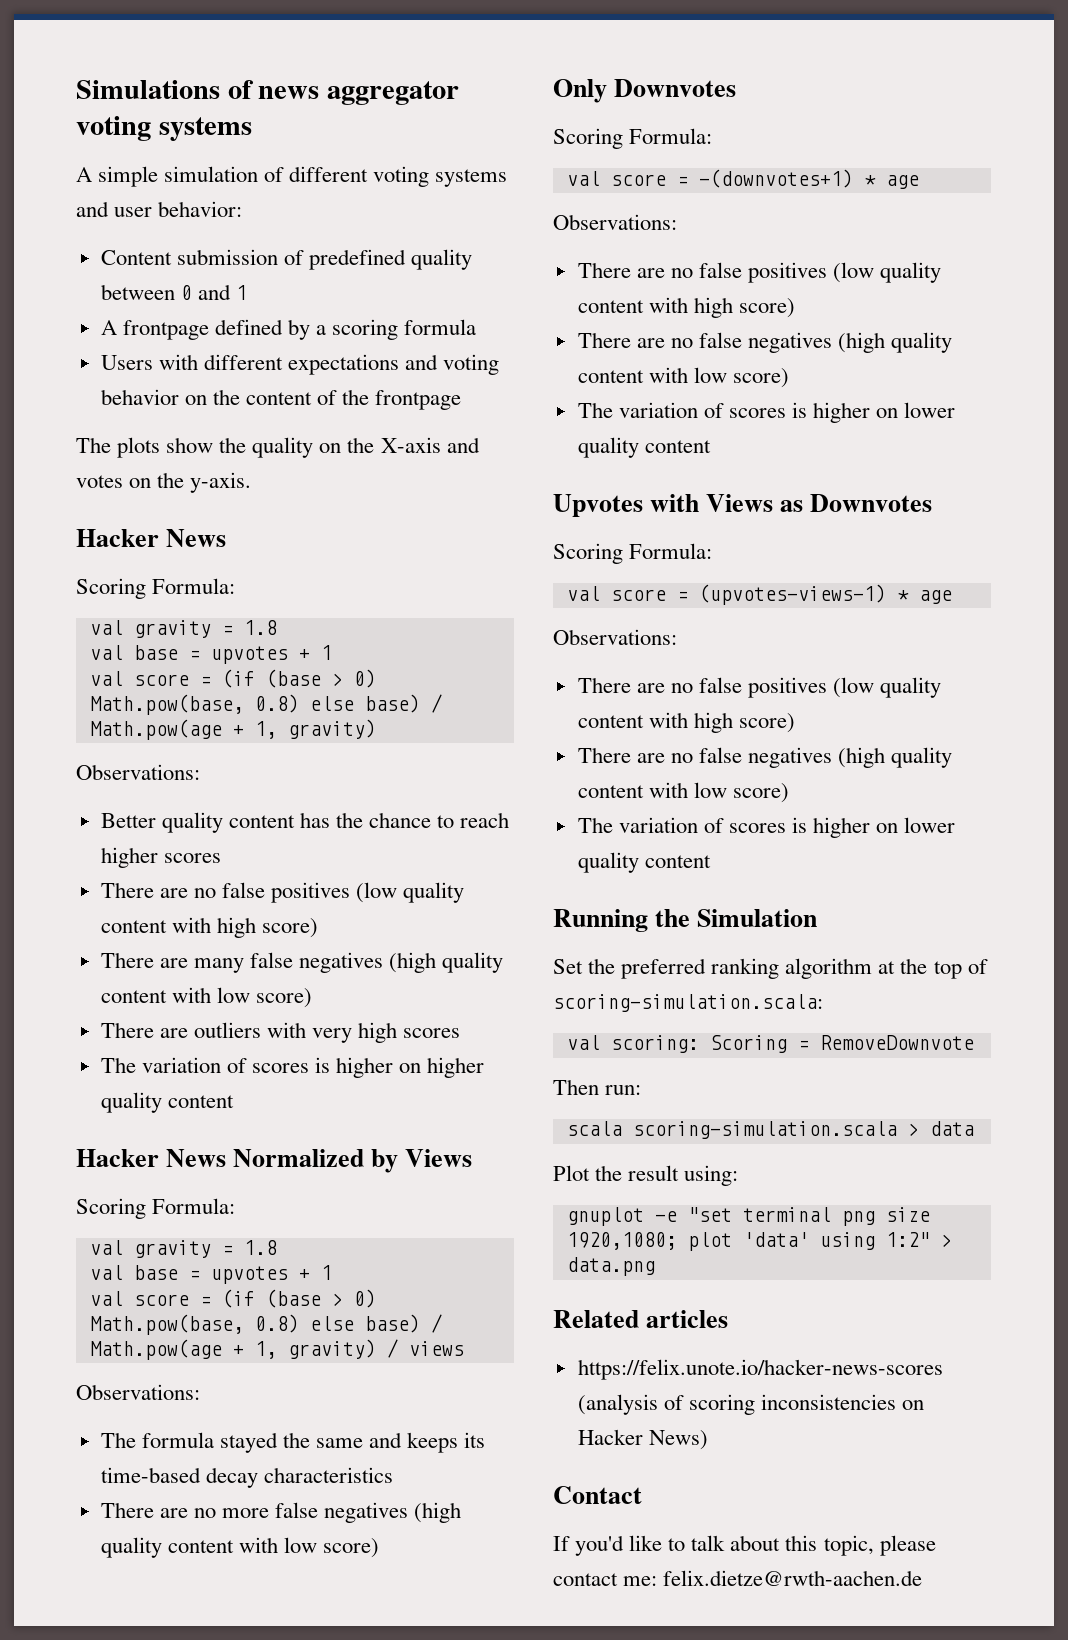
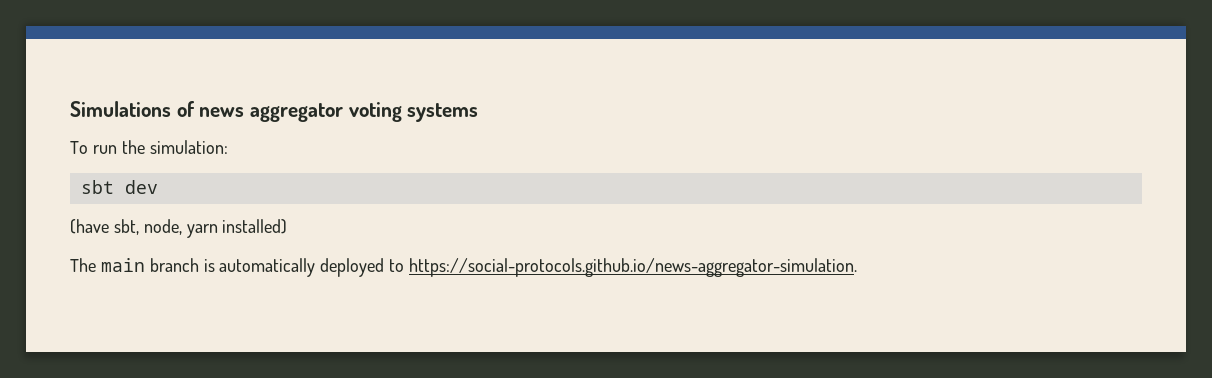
- A simple simulation of different voting systems and user behavior:
- Content submission of predefined quality between 0 and 1
- A frontpage defined by a scoring formula
- Users with different expectations and voting behavior on the content of the frontpage
- The plots show the quality on the X-axis and votes on the y-axis.
- Hacker News
- Scoring Formula:
- val gravity = 1.8
- val base = upvotes + 1
- val score = (if (base > 0) Math.pow(base, 0.8) else base) / Math.pow(age + 1, gravity)
- Observations:
- Better quality content has the chance to reach higher scores
- There are no false positives (low quality content with high score)
- There are many false negatives (high quality content with low score)
- There are outliers with very high scores
- The variation of scores is higher on higher quality content
- Hacker News Normalized by Views
- Scoring Formula:
- val gravity = 1.8
- val base = upvotes + 1
- val score = (if (base > 0) Math.pow(base, 0.8) else base) / Math.pow(age + 1, gravity) / views
- Observations:
- The formula stayed the same and keeps its time-based decay characteristics
- There are no more false negatives (high quality content with low score)
- Only Downvotes
- Scoring Formula:
- val score = -(downvotes+1) * age
- Observations:
- There are no false positives (low quality content with high score)
- There are no false negatives (high quality content with low score)
- The variation of scores is higher on lower quality content
- Upvotes with Views as Downvotes
- Scoring Formula:
- val score = (upvotes-views-1) * age
- Observations:
- There are no false positives (low quality content with high score)
- There are no false negatives (high quality content with low score)
- The variation of scores is higher on lower quality content
- Running the Simulation
- Set the preferred ranking algorithm at the top of scoring-simulation.scala:
- val scoring: Scoring = RemoveDownvote
- Then run:
- scala scoring-simulation.scala > data
- Plot the result using:
- gnuplot -e "set terminal png size 1920,1080; plot 'data' using 1:2" > data.png
- Related articles
- https://felix.unote.io/hacker-news-scores (analysis of scoring inconsistencies on Hacker News)
- Contact
- If you'd like to talk about this topic, please contact me: felix.dietze@rwth-aachen.de
+ To run the simulation:
+ sbt dev
+ (have sbt, node, yarn installed)
+ The main branch is automatically deployed to https://social-protocols.github.io/news-aggregator-simulation.

